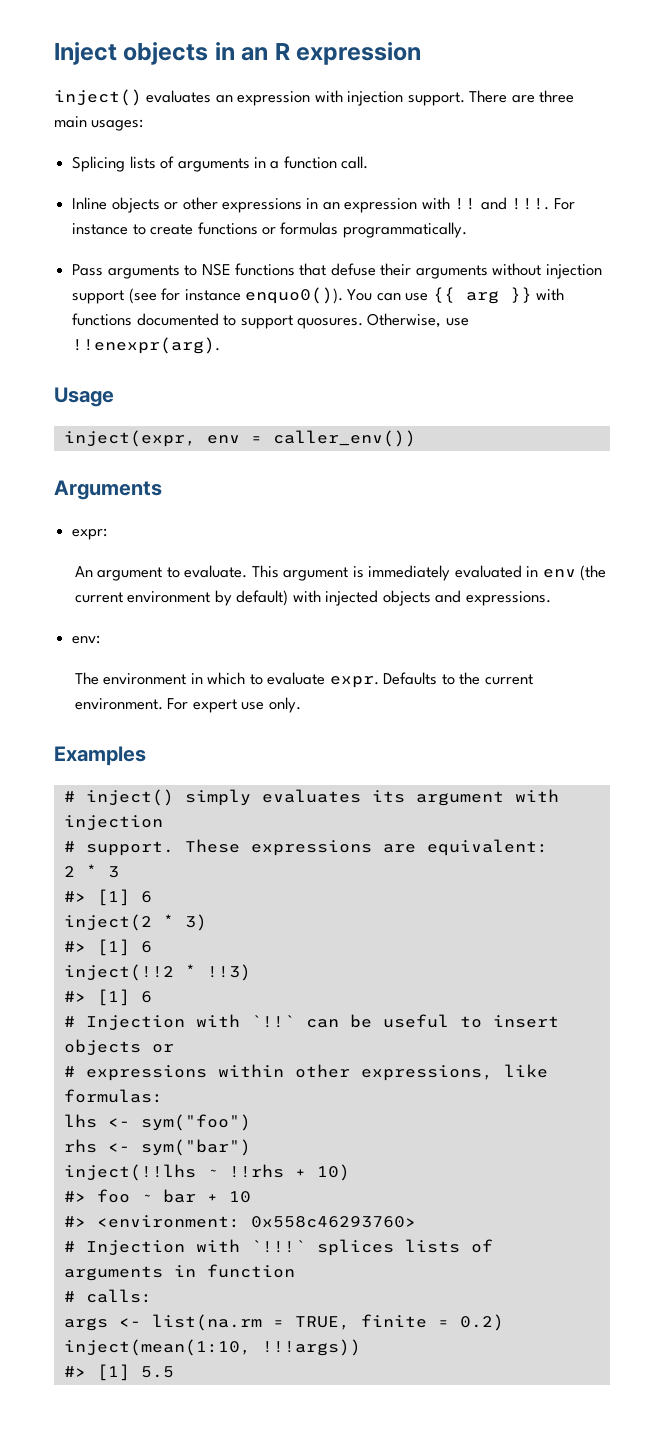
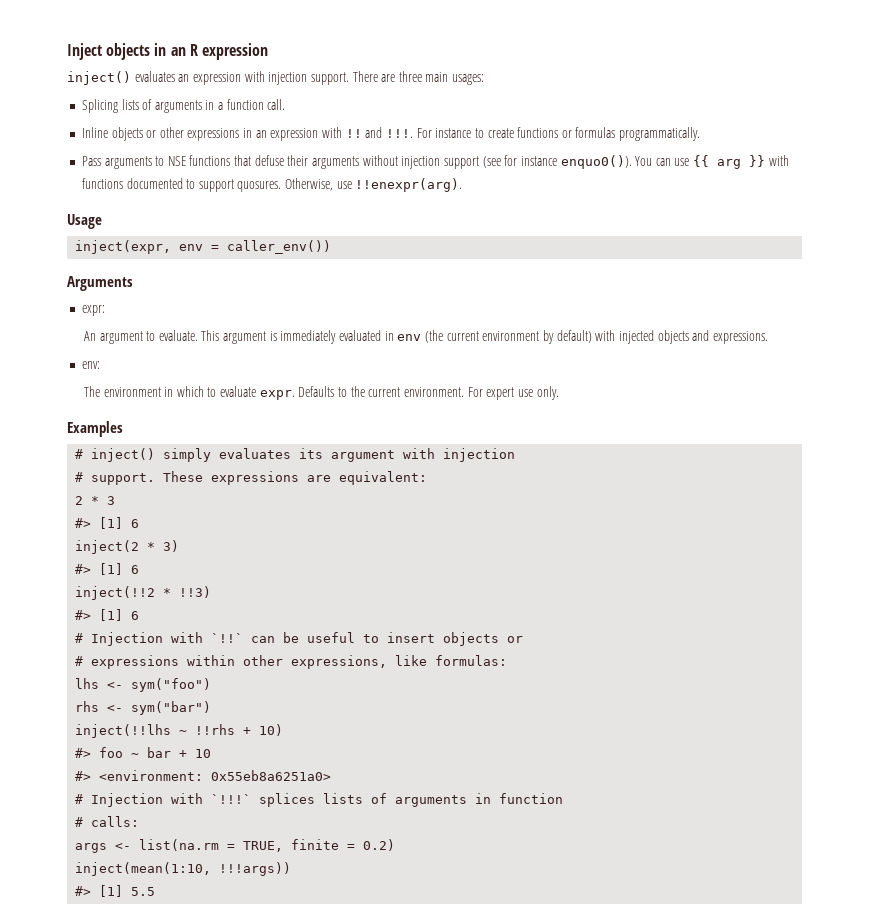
- #> <environment: 0x558c46293760>
+ #> <environment: 0x55eb8a6251a0>

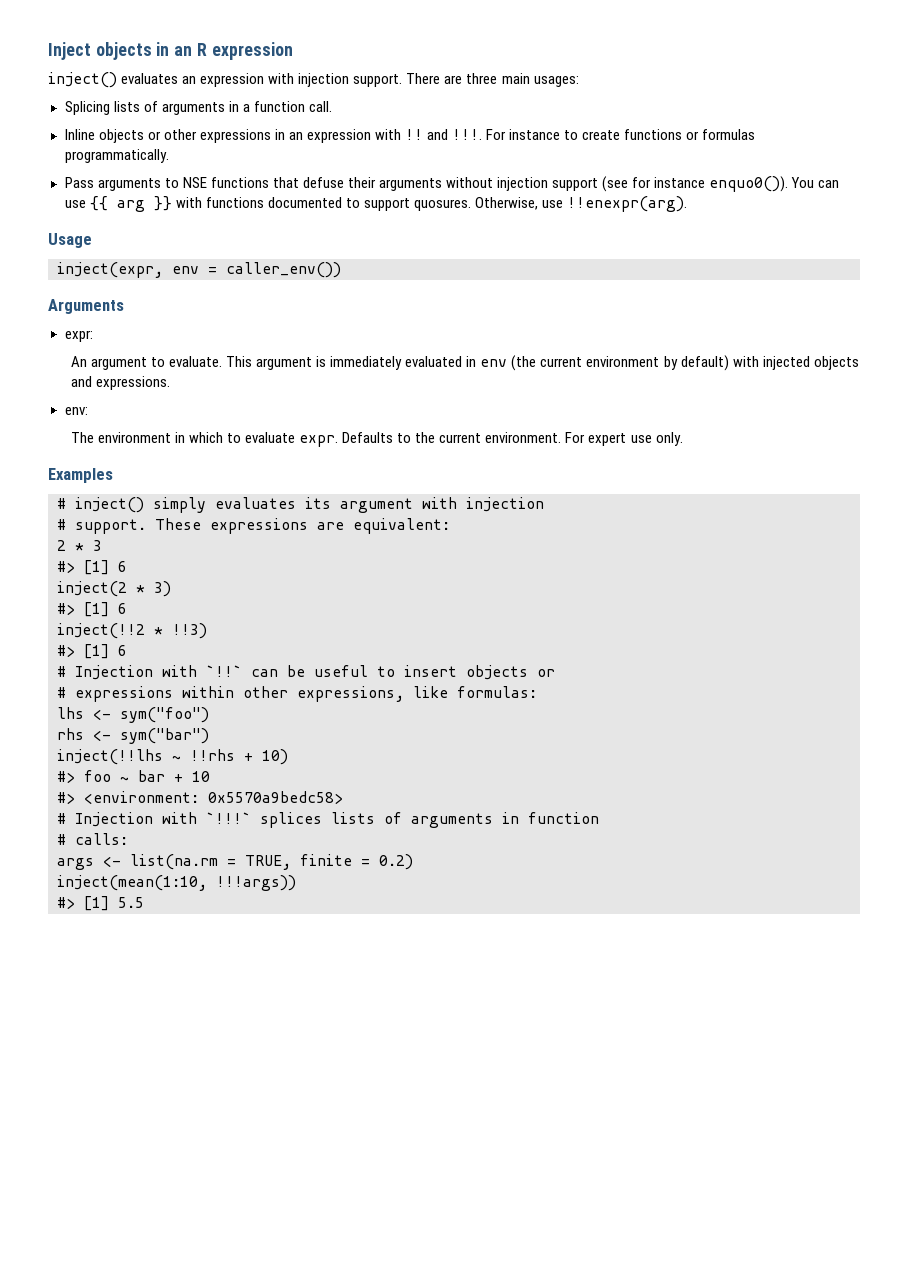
- #> <environment: 0x55eb8a6251a0>
+ #> <environment: 0x5570a9bedc58>

